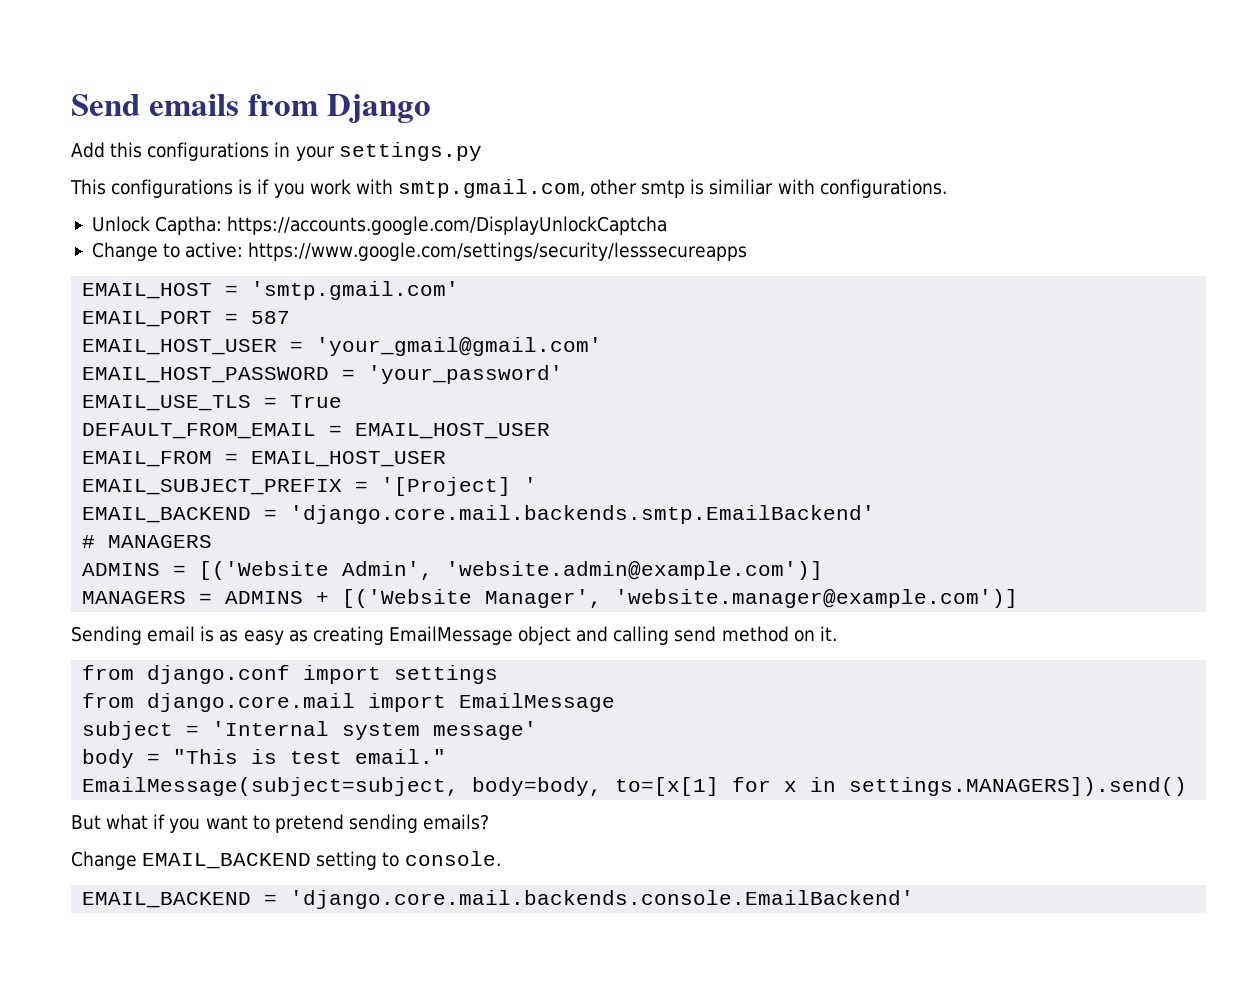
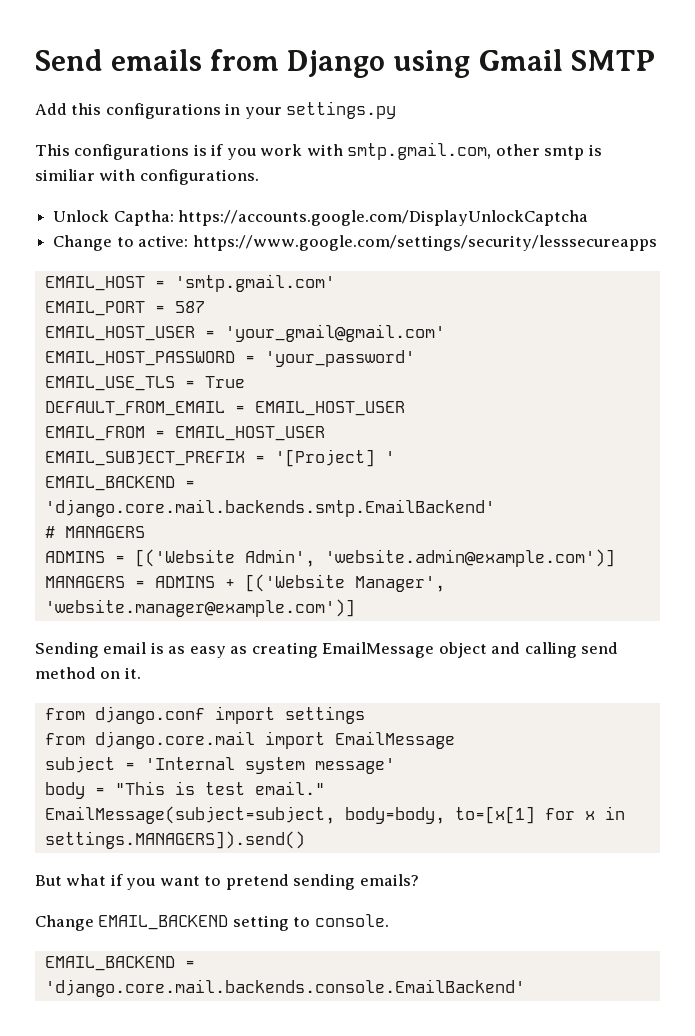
- Send emails from Django
+ Send emails from Django using Gmail SMTP

